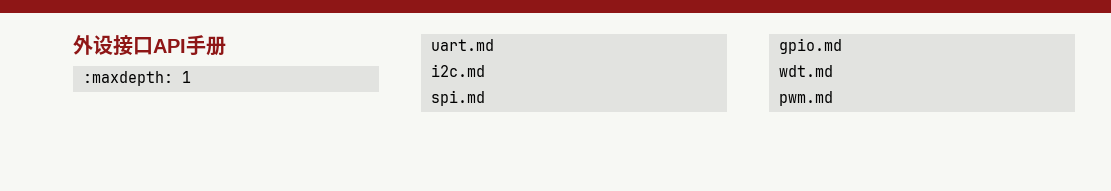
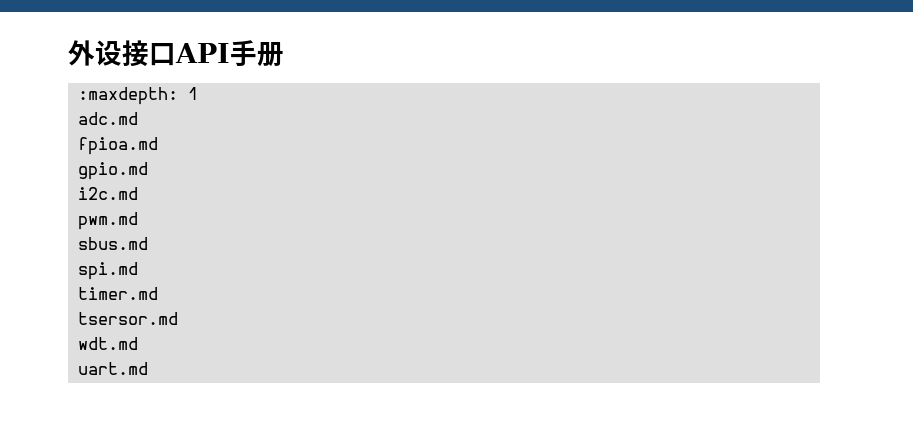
- uart.md
+ adc.md
+ fpioa.md
+ gpio.md
+ pwm.md
+ sbus.md
- gpio.md
+ timer.md
+ tsersor.md
- pwm.md
+ uart.md

